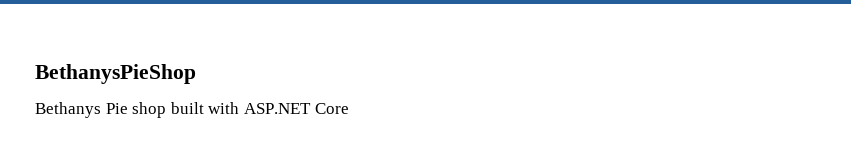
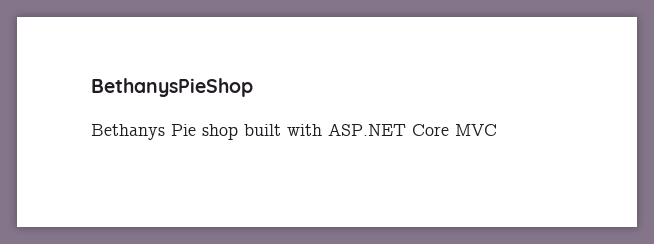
- Bethanys Pie shop built with ASP.NET Core
+ Bethanys Pie shop built with ASP.NET Core MVC

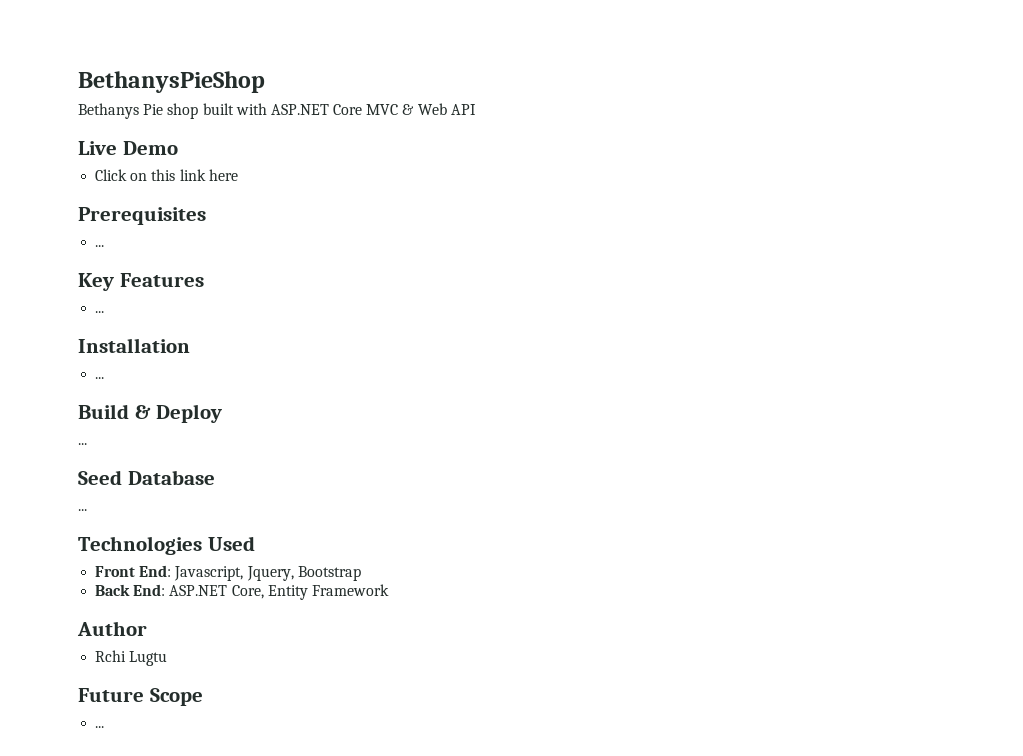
- Bethanys Pie shop built with ASP.NET Core MVC
+ Bethanys Pie shop built with ASP.NET Core MVC & Web API
+ Live Demo
+ Click on this link here
+ Prerequisites
+ ...
+ Key Features
+ ...
+ Installation
+ ...
+ Build & Deploy
+ ...
+ Seed Database
+ ...
+ Technologies Used
+ Front End: Javascript, Jquery, Bootstrap
+ Back End: ASP.NET Core, Entity Framework
+ Author
+ Rchi Lugtu
+ Future Scope
+ ...

